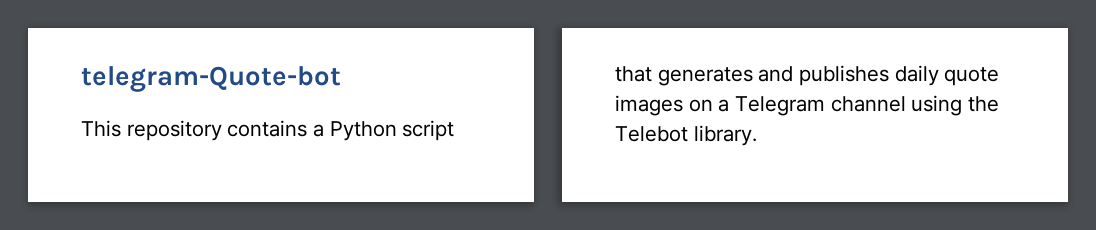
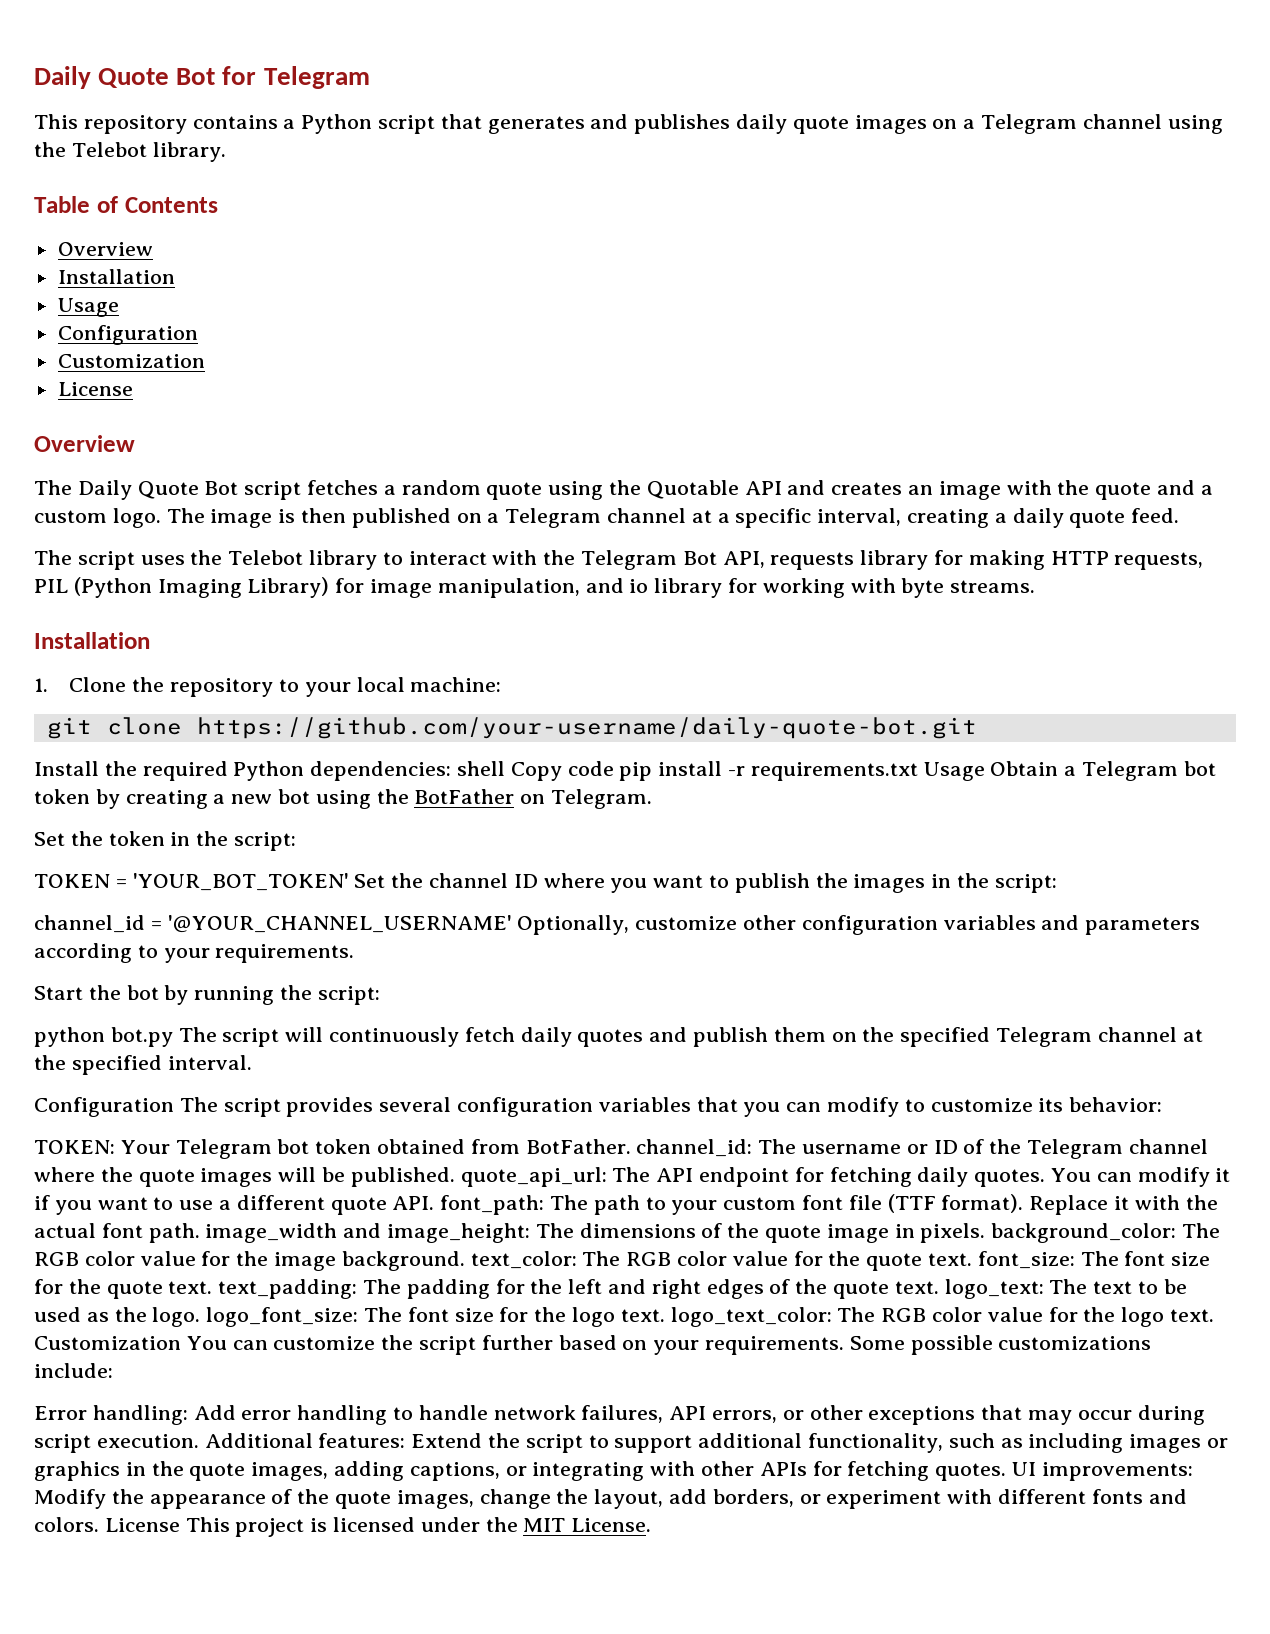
- telegram-Quote-bot
+ Daily Quote Bot for Telegram
+ Table of Contents
+ Overview
+ Installation
+ Usage
+ Configuration
+ Customization
+ License
+ Overview
+ The Daily Quote Bot script fetches a random quote using the Quotable API and creates an image with the quote and a custom logo. The image is then published on a Telegram channel at a specific interval, creating a daily quote feed.
+ The script uses the Telebot library to interact with the Telegram Bot API, requests library for making HTTP requests, PIL (Python Imaging Library) for image manipulation, and io library for working with byte streams.
+ Installation
+ 1. Clone the repository to your local machine:
+ git clone https://github.com/your-username/daily-quote-bot.git
+ Install the required Python dependencies: shell Copy code pip install -r requirements.txt Usage Obtain a Telegram bot token by creating a new bot using the BotFather on Telegram.
+ Set the token in the script:
+ TOKEN = 'YOUR_BOT_TOKEN' Set the channel ID where you want to publish the images in the script:
+ channel_id = '@YOUR_CHANNEL_USERNAME' Optionally, customize other configuration variables and parameters according to your requirements.
+ Start the bot by running the script:
+ python bot.py The script will continuously fetch daily quotes and publish them on the specified Telegram channel at the specified interval.
+ Configuration The script provides several configuration variables that you can modify to customize its behavior:
+ TOKEN: Your Telegram bot token obtained from BotFather. channel_id: The username or ID of the Telegram channel where the quote images will be published. quote_api_url: The API endpoint for fetching daily quotes. You can modify it if you want to use a different quote API. font_path: The path to your custom font file (TTF format). Replace it with the actual font path. image_width and image_height: The dimensions of the quote image in pixels. background_color: The RGB color value for the image background. text_color: The RGB color value for the quote text. font_size: The font size for the quote text. text_padding: The padding for the left and right edges of the quote text. logo_text: The text to be used as the logo. logo_font_size: The font size for the logo text. logo_text_color: The RGB color value for the logo text. Customization You can customize the script further based on your requirements. Some possible customizations include:
+ Error handling: Add error handling to handle network failures, API errors, or other exceptions that may occur during script execution. Additional features: Extend the script to support additional functionality, such as including images or graphics in the quote images, adding captions, or integrating with other APIs for fetching quotes. UI improvements: Modify the appearance of the quote images, change the layout, add borders, or experiment with different fonts and colors. License This project is licensed under the MIT License.

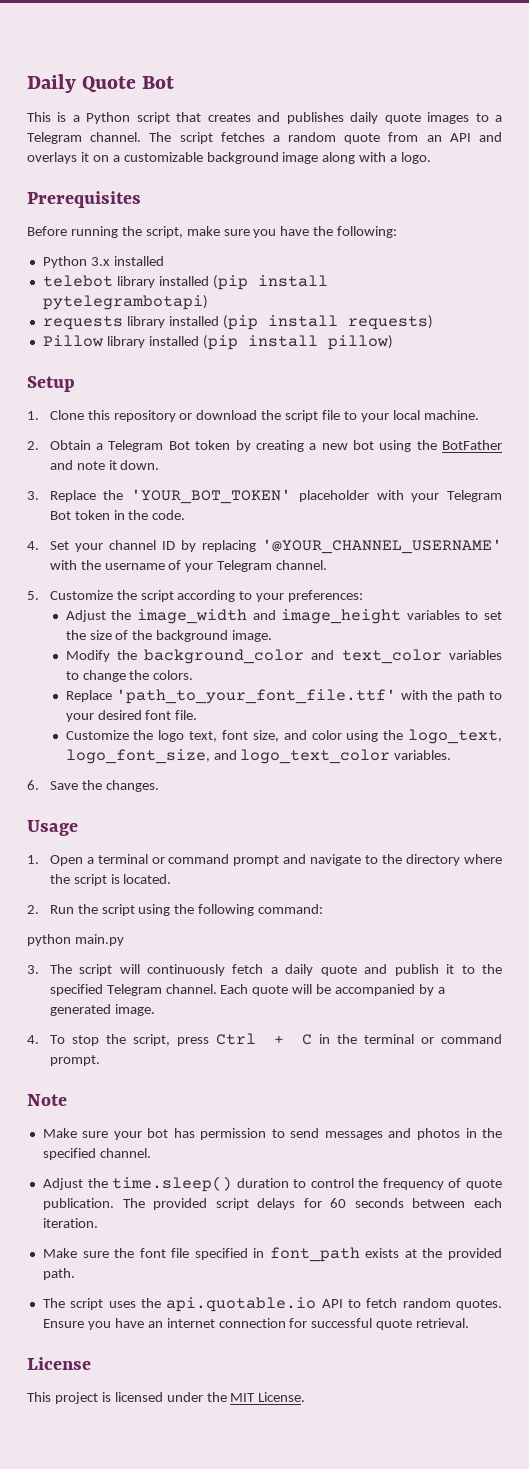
- Daily Quote Bot for Telegram
- This repository contains a Python script that generates and publishes daily quote images on a Telegram channel using the Telebot library.
- Table of Contents
- Overview
- Installation
+ Daily Quote Bot
+ This is a Python script that creates and publishes daily quote images to a Telegram channel. The script fetches a random quote from an API and overlays it on a customizable background image along with a logo.
+ Prerequisites
+ Before running the script, make sure you have the following:
+ Python 3.x installed
+ telebot library installed (pip install pytelegrambotapi)
+ requests library installed (pip install requests)
+ Pillow library installed (pip install pillow)
+ Setup
+ 1. Clone this repository or download the script file to your local machine.
+ 2. Obtain a Telegram Bot token by creating a new bot using the BotFather and note it down.
+ 3. Replace the 'YOUR_BOT_TOKEN' placeholder with your Telegram Bot token in the code.
+ 4. Set your channel ID by replacing '@YOUR_CHANNEL_USERNAME' with the username of your Telegram channel.
+ 5. Customize the script according to your preferences:
+ Adjust the image_width and image_height variables to set the size of the background image.
+ Modify the background_color and text_color variables to change the colors.
+ Replace 'path_to_your_font_file.ttf' with the path to your desired font file.
+ Customize the logo text, font size, and color using the logo_text, logo_font_size, and logo_text_color variables.
+ 6. Save the changes.
  Usage
- Configuration
- Customization
- License
- Overview
- The Daily Quote Bot script fetches a random quote using the Quotable API and creates an image with the quote and a custom logo. The image is then published on a Telegram channel at a specific interval, creating a daily quote feed.
- The script uses the Telebot library to interact with the Telegram Bot API, requests library for making HTTP requests, PIL (Python Imaging Library) for image manipulation, and io library for working with byte streams.
- Installation
- 1. Clone the repository to your local machine:
- git clone https://github.com/your-username/daily-quote-bot.git
- Install the required Python dependencies: shell Copy code pip install -r requirements.txt Usage Obtain a Telegram bot token by creating a new bot using the BotFather on Telegram.
- Set the token in the script:
- TOKEN = 'YOUR_BOT_TOKEN' Set the channel ID where you want to publish the images in the script:
- channel_id = '@YOUR_CHANNEL_USERNAME' Optionally, customize other configuration variables and parameters according to your requirements.
- Start the bot by running the script:
+ 1. Open a terminal or command prompt and navigate to the directory where the script is located.
+ 2. Run the script using the following command:
- python bot.py The script will continuously fetch daily quotes and publish them on the specified Telegram channel at the specified interval.
- Configuration The script provides several configuration variables that you can modify to customize its behavior:
- TOKEN: Your Telegram bot token obtained from BotFather. channel_id: The username or ID of the Telegram channel where the quote images will be published. quote_api_url: The API endpoint for fetching daily quotes. You can modify it if you want to use a different quote API. font_path: The path to your custom font file (TTF format). Replace it with the actual font path. image_width and image_height: The dimensions of the quote image in pixels. background_color: The RGB color value for the image background. text_color: The RGB color value for the quote text. font_size: The font size for the quote text. text_padding: The padding for the left and right edges of the quote text. logo_text: The text to be used as the logo. logo_font_size: The font size for the logo text. logo_text_color: The RGB color value for the logo text. Customization You can customize the script further based on your requirements. Some possible customizations include:
- Error handling: Add error handling to handle network failures, API errors, or other exceptions that may occur during script execution. Additional features: Extend the script to support additional functionality, such as including images or graphics in the quote images, adding captions, or integrating with other APIs for fetching quotes. UI improvements: Modify the appearance of the quote images, change the layout, add borders, or experiment with different fonts and colors. License This project is licensed under the MIT License.
+ python main.py
+ 3. The script will continuously fetch a daily quote and publish it to the specified Telegram channel. Each quote will be accompanied by a generated image.
+ 4. To stop the script, press Ctrl + C in the terminal or command prompt.
+ Note
+ Make sure your bot has permission to send messages and photos in the specified channel.
+ Adjust the time.sleep() duration to control the frequency of quote publication. The provided script delays for 60 seconds between each iteration.
+ Make sure the font file specified in font_path exists at the provided path.
+ The script uses the api.quotable.io API to fetch random quotes. Ensure you have an internet connection for successful quote retrieval.
+ License
+ This project is licensed under the MIT License.

